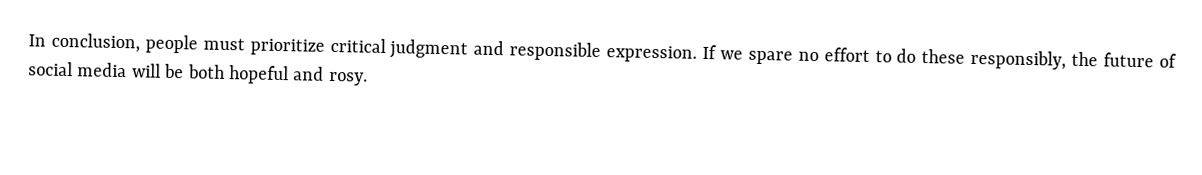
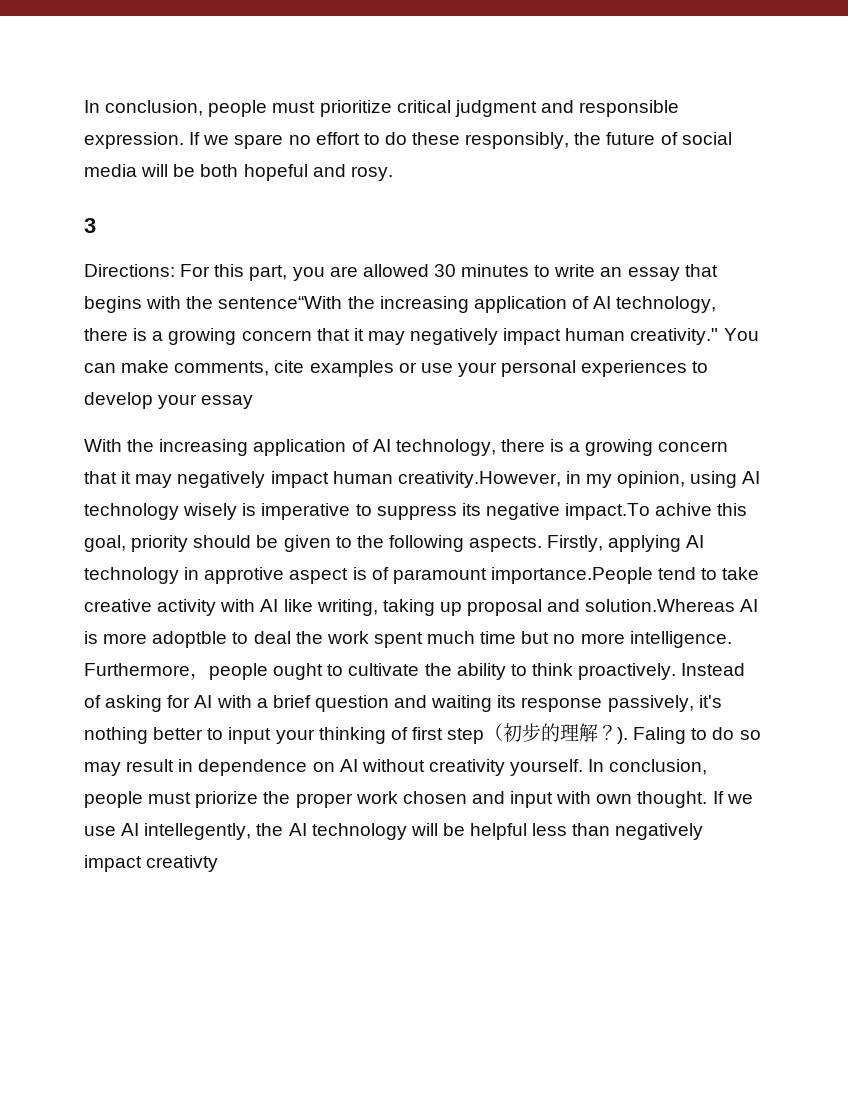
+ 3
+ Directions: For this part, you are allowed 30 minutes to write an essay that begins with the sentence“With the increasing application of AI technology, there is a growing concern that it may negatively impact human creativity." You can make comments, cite examples or use your personal experiences to develop your essay
+ With the increasing application of AI technology, there is a growing concern that it may negatively impact human creativity.However, in my opinion, using AI technology wisely is imperative to suppress its negative impact.To achive this goal, priority should be given to the following aspects. Firstly, applying AI technology in approtive aspect is of paramount importance.People tend to take creative activity with AI like writing, taking up proposal and solution.Whereas AI is more adoptble to deal the work spent much time but no more intelligence. Furthermore，people ought to cultivate the ability to think proactively. Instead of asking for AI with a brief question and waiting its response passively, it's nothing better to input your thinking of first step（初步的理解？). Faling to do so may result in dependence on AI without creativity yourself. In conclusion, people must priorize the proper work chosen and input with own thought. If we use AI intellegently, the AI technology will be helpful less than negatively impact creativty

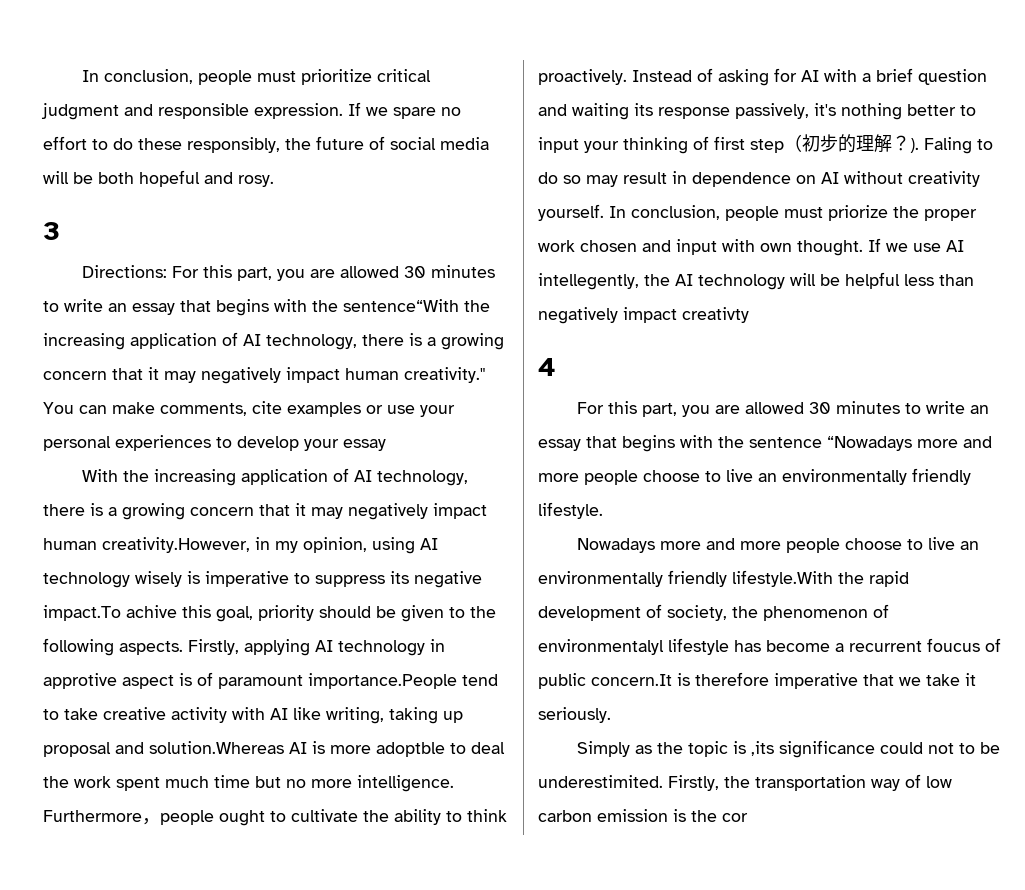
+ 4
+ For this part, you are allowed 30 minutes to write an essay that begins with the sentence “Nowadays more and more people choose to live an environmentally friendly lifestyle.
+ Nowadays more and more people choose to live an environmentally friendly lifestyle.With the rapid development of society, the phenomenon of environmentalyl lifestyle has become a recurrent foucus of public concern.It is therefore imperative that we take it seriously.
+ Simply as the topic is ,its significance could not to be underestimited. Firstly, the transportation way of low carbon emission is the cor

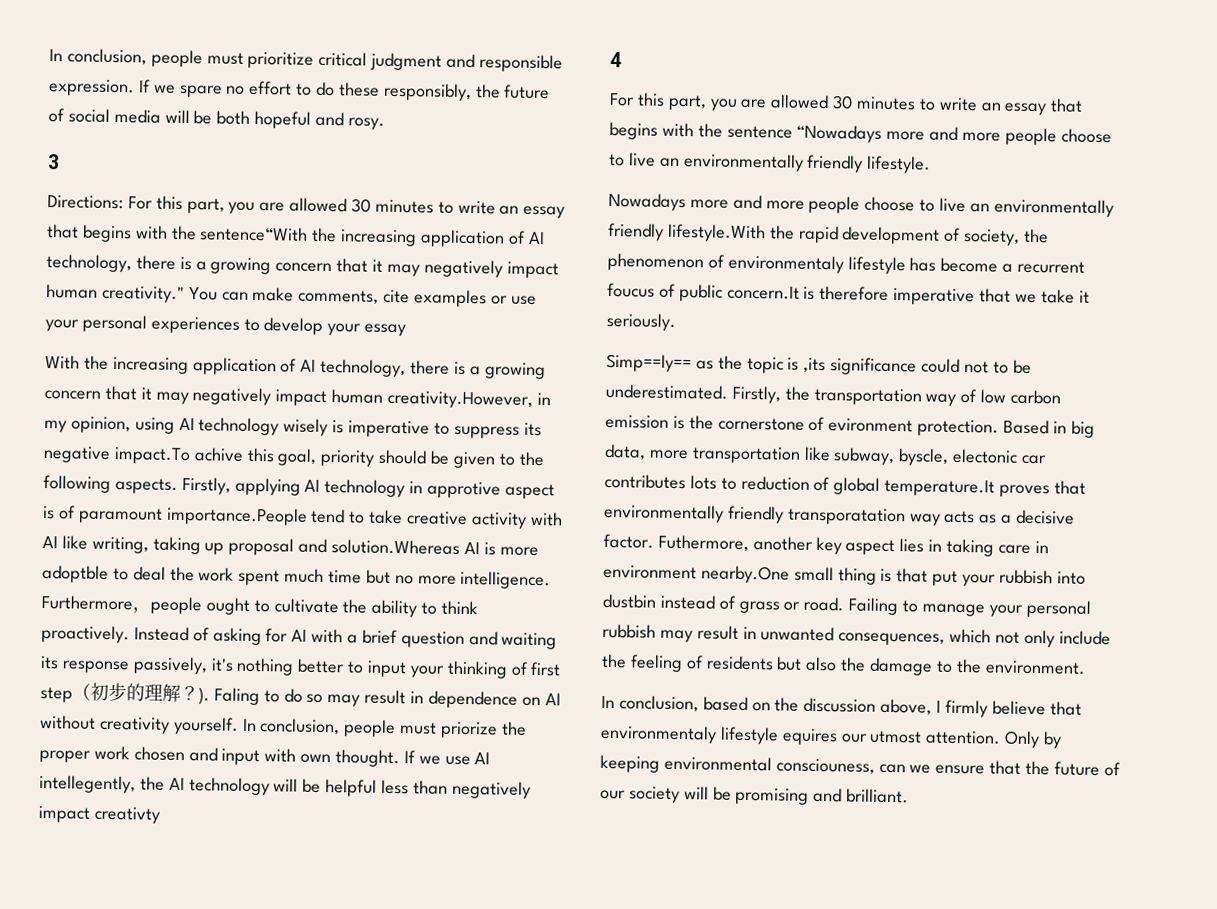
- Nowadays more and more people choose to live an environmentally friendly lifestyle.With the rapid development of society, the phenomenon of environmentalyl lifestyle has become a recurrent foucus of public concern.It is therefore imperative that we take it seriously.
+ Nowadays more and more people choose to live an environmentally friendly lifestyle.With the rapid development of society, the phenomenon of environmentaly lifestyle has become a recurrent foucus of public concern.It is therefore imperative that we take it seriously.
- Simply as the topic is ,its significance could not to be underestimited.
+ Simp==ly== as the topic is ,its significance could not to be underestimated.
- Firstly, the transportation way of low carbon emission is the cor
+ Firstly, the transportation way of low carbon emission is the cornerstone of evironment protection. Based in big data, more transportation like subway, byscle, electonic car contributes lots to reduction of global temperature.It proves that environmentally friendly transporatation way acts as a decisive factor. Futhermore, another key aspect lies in taking care in environment nearby.One small thing is that put your rubbish into dustbin instead of grass or road. Failing to manage your personal rubbish may result in unwanted consequences, which not only include the feeling of residents but also the damage to the environment.
+ In conclusion, based on the discussion above, I firmly believe that environmentaly lifestyle equires our utmost attention. Only by keeping environmental consciouness, can we ensure that the future of our society will be promising and brilliant.

